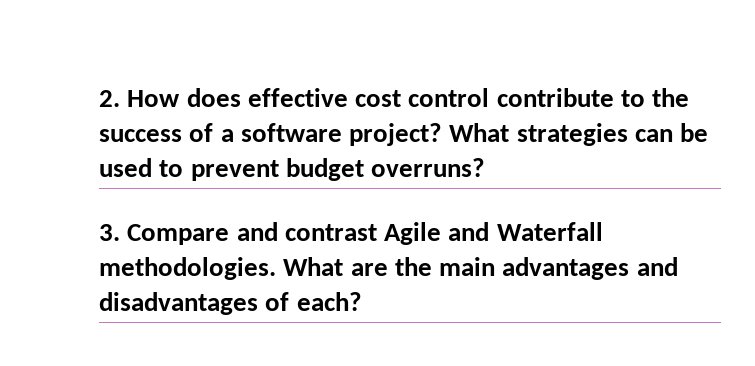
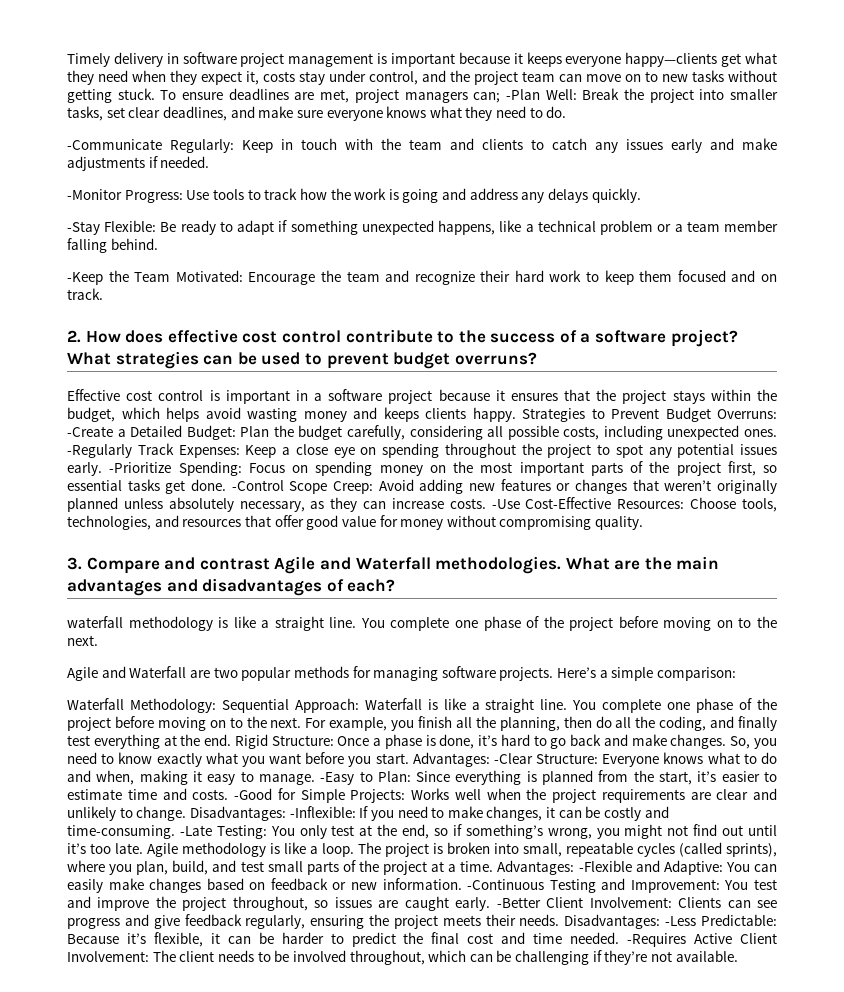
+ Timely delivery in software project management is important because it keeps everyone happy—clients get what they need when they expect it, costs stay under control, and the project team can move on to new tasks without getting stuck. To ensure deadlines are met, project managers can; -Plan Well: Break the project into smaller tasks, set clear deadlines, and make sure everyone knows what they need to do.
+ -Communicate Regularly: Keep in touch with the team and clients to catch any issues early and make adjustments if needed.
+ -Monitor Progress: Use tools to track how the work is going and address any delays quickly.
+ -Stay Flexible: Be ready to adapt if something unexpected happens, like a technical problem or a team member falling behind.
+ -Keep the Team Motivated: Encourage the team and recognize their hard work to keep them focused and on track.
+ Effective cost control is important in a software project because it ensures that the project stays within the budget, which helps avoid wasting money and keeps clients happy. Strategies to Prevent Budget Overruns: -Create a Detailed Budget: Plan the budget carefully, considering all possible costs, including unexpected ones. -Regularly Track Expenses: Keep a close eye on spending throughout the project to spot any potential issues early. -Prioritize Spending: Focus on spending money on the most important parts of the project first, so essential tasks get done. -Control Scope Creep: Avoid adding new features or changes that weren’t originally planned unless absolutely necessary, as they can increase costs. -Use Cost-Effective Resources: Choose tools, technologies, and resources that offer good value for money without compromising quality.
+ waterfall methodology is like a straight line. You complete one phase of the project before moving on to the next.
+ Agile and Waterfall are two popular methods for managing software projects. Here’s a simple comparison:
+ Waterfall Methodology: Sequential Approach: Waterfall is like a straight line. You complete one phase of the project before moving on to the next. For example, you finish all the planning, then do all the coding, and finally test everything at the end. Rigid Structure: Once a phase is done, it’s hard to go back and make changes. So, you need to know exactly what you want before you start. Advantages: -Clear Structure: Everyone knows what to do and when, making it easy to manage. -Easy to Plan: Since everything is planned from the start, it’s easier to estimate time and costs. -Good for Simple Projects: Works well when the project requirements are clear and unlikely to change. Disadvantages: -Inflexible: If you need to make changes, it can be costly and time-consuming. -Late Testing: You only test at the end, so if something’s wrong, you might not find out until it’s too late. Agile methodology is like a loop. The project is broken into small, repeatable cycles (called sprints), where you plan, build, and test small parts of the project at a time. Advantages: -Flexible and Adaptive: You can easily make changes based on feedback or new information. -Continuous Testing and Improvement: You test and improve the project throughout, so issues are caught early. -Better Client Involvement: Clients can see progress and give feedback regularly, ensuring the project meets their needs. Disadvantages: -Less Predictable: Because it’s flexible, it can be harder to predict the final cost and time needed. -Requires Active Client Involvement: The client needs to be involved throughout, which can be challenging if they’re not available.

